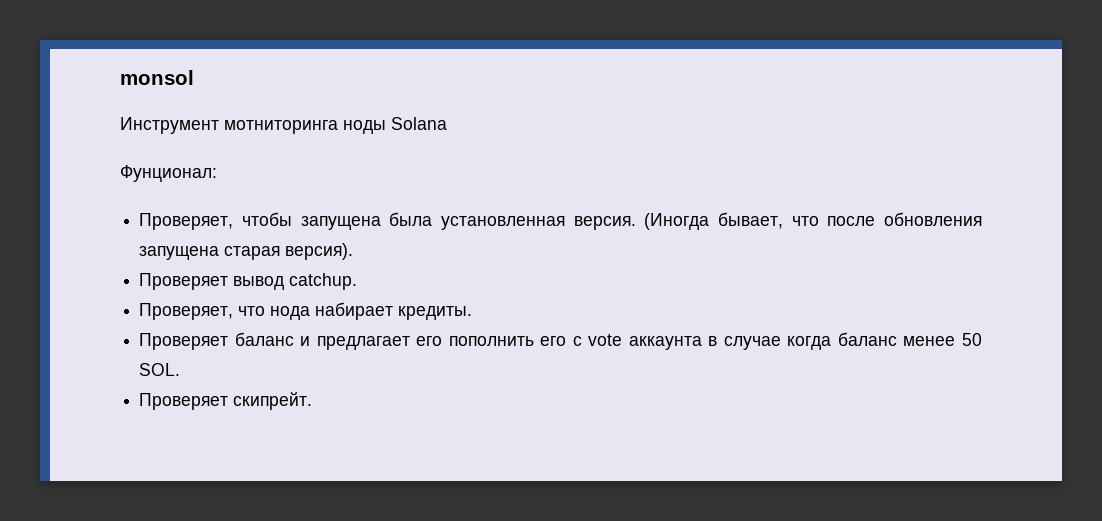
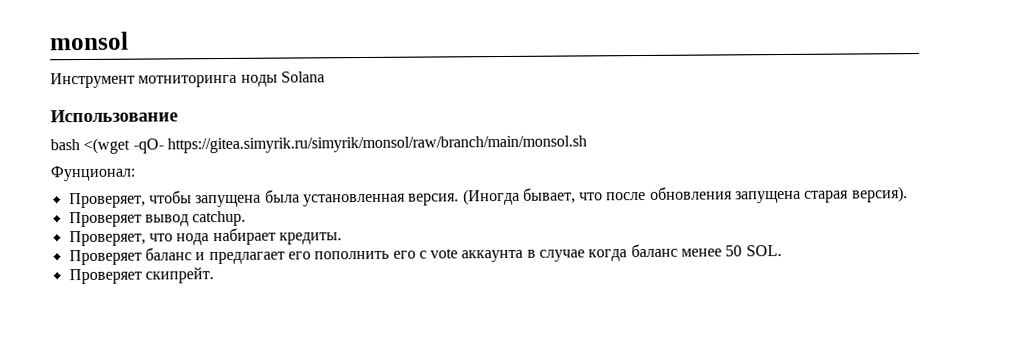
+ Использование
+ bash <(wget -qO- https://gitea.simyrik.ru/simyrik/monsol/raw/branch/main/monsol.sh

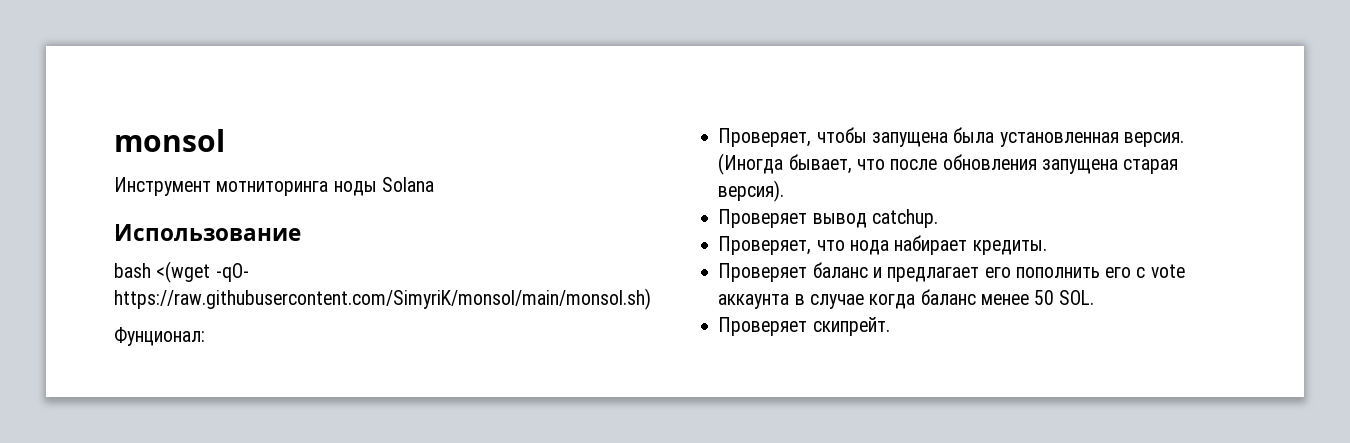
- bash <(wget -qO- https://gitea.simyrik.ru/simyrik/monsol/raw/branch/main/monsol.sh
+ bash <(wget -qO- https://raw.githubusercontent.com/SimyriK/monsol/main/monsol.sh)

